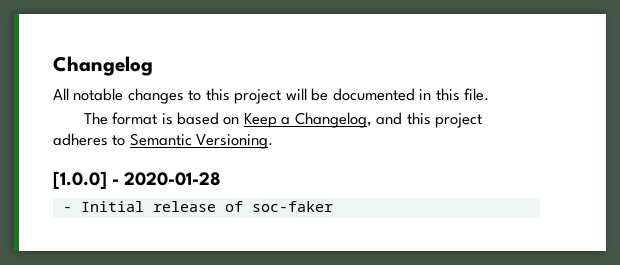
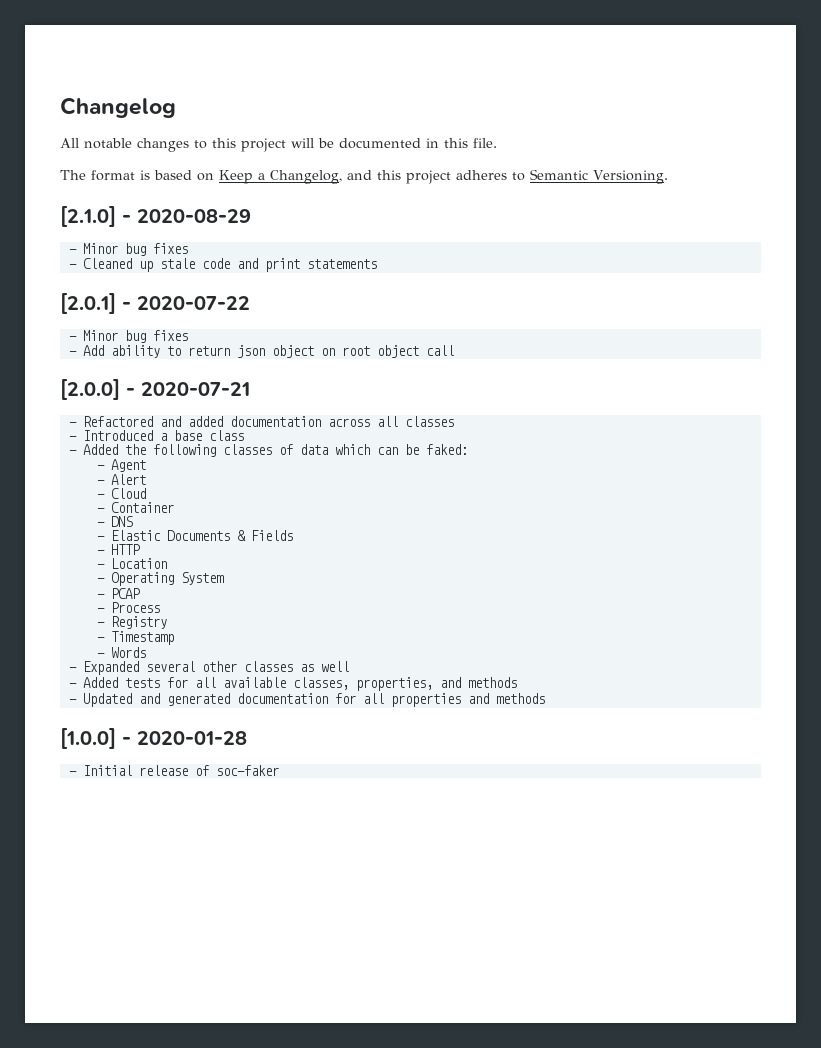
+ [2.1.0] - 2020-08-29
+ - Minor bug fixes
+ - Cleaned up stale code and print statements
+ [2.0.1] - 2020-07-22
+ - Minor bug fixes
+ - Add ability to return json object on root object call
+ [2.0.0] - 2020-07-21
+ - Refactored and added documentation across all classes
+ - Introduced a base class
+ - Added the following classes of data which can be faked:
+ - Agent
+ - Alert
+ - Cloud
+ - Container
+ - DNS
+ - Elastic Documents & Fields
+ - HTTP
+ - Location
+ - Operating System
+ - PCAP
+ - Process
+ - Registry
+ - Timestamp
+ - Words
+ - Expanded several other classes as well
+ - Added tests for all available classes, properties, and methods
+ - Updated and generated documentation for all properties and methods

